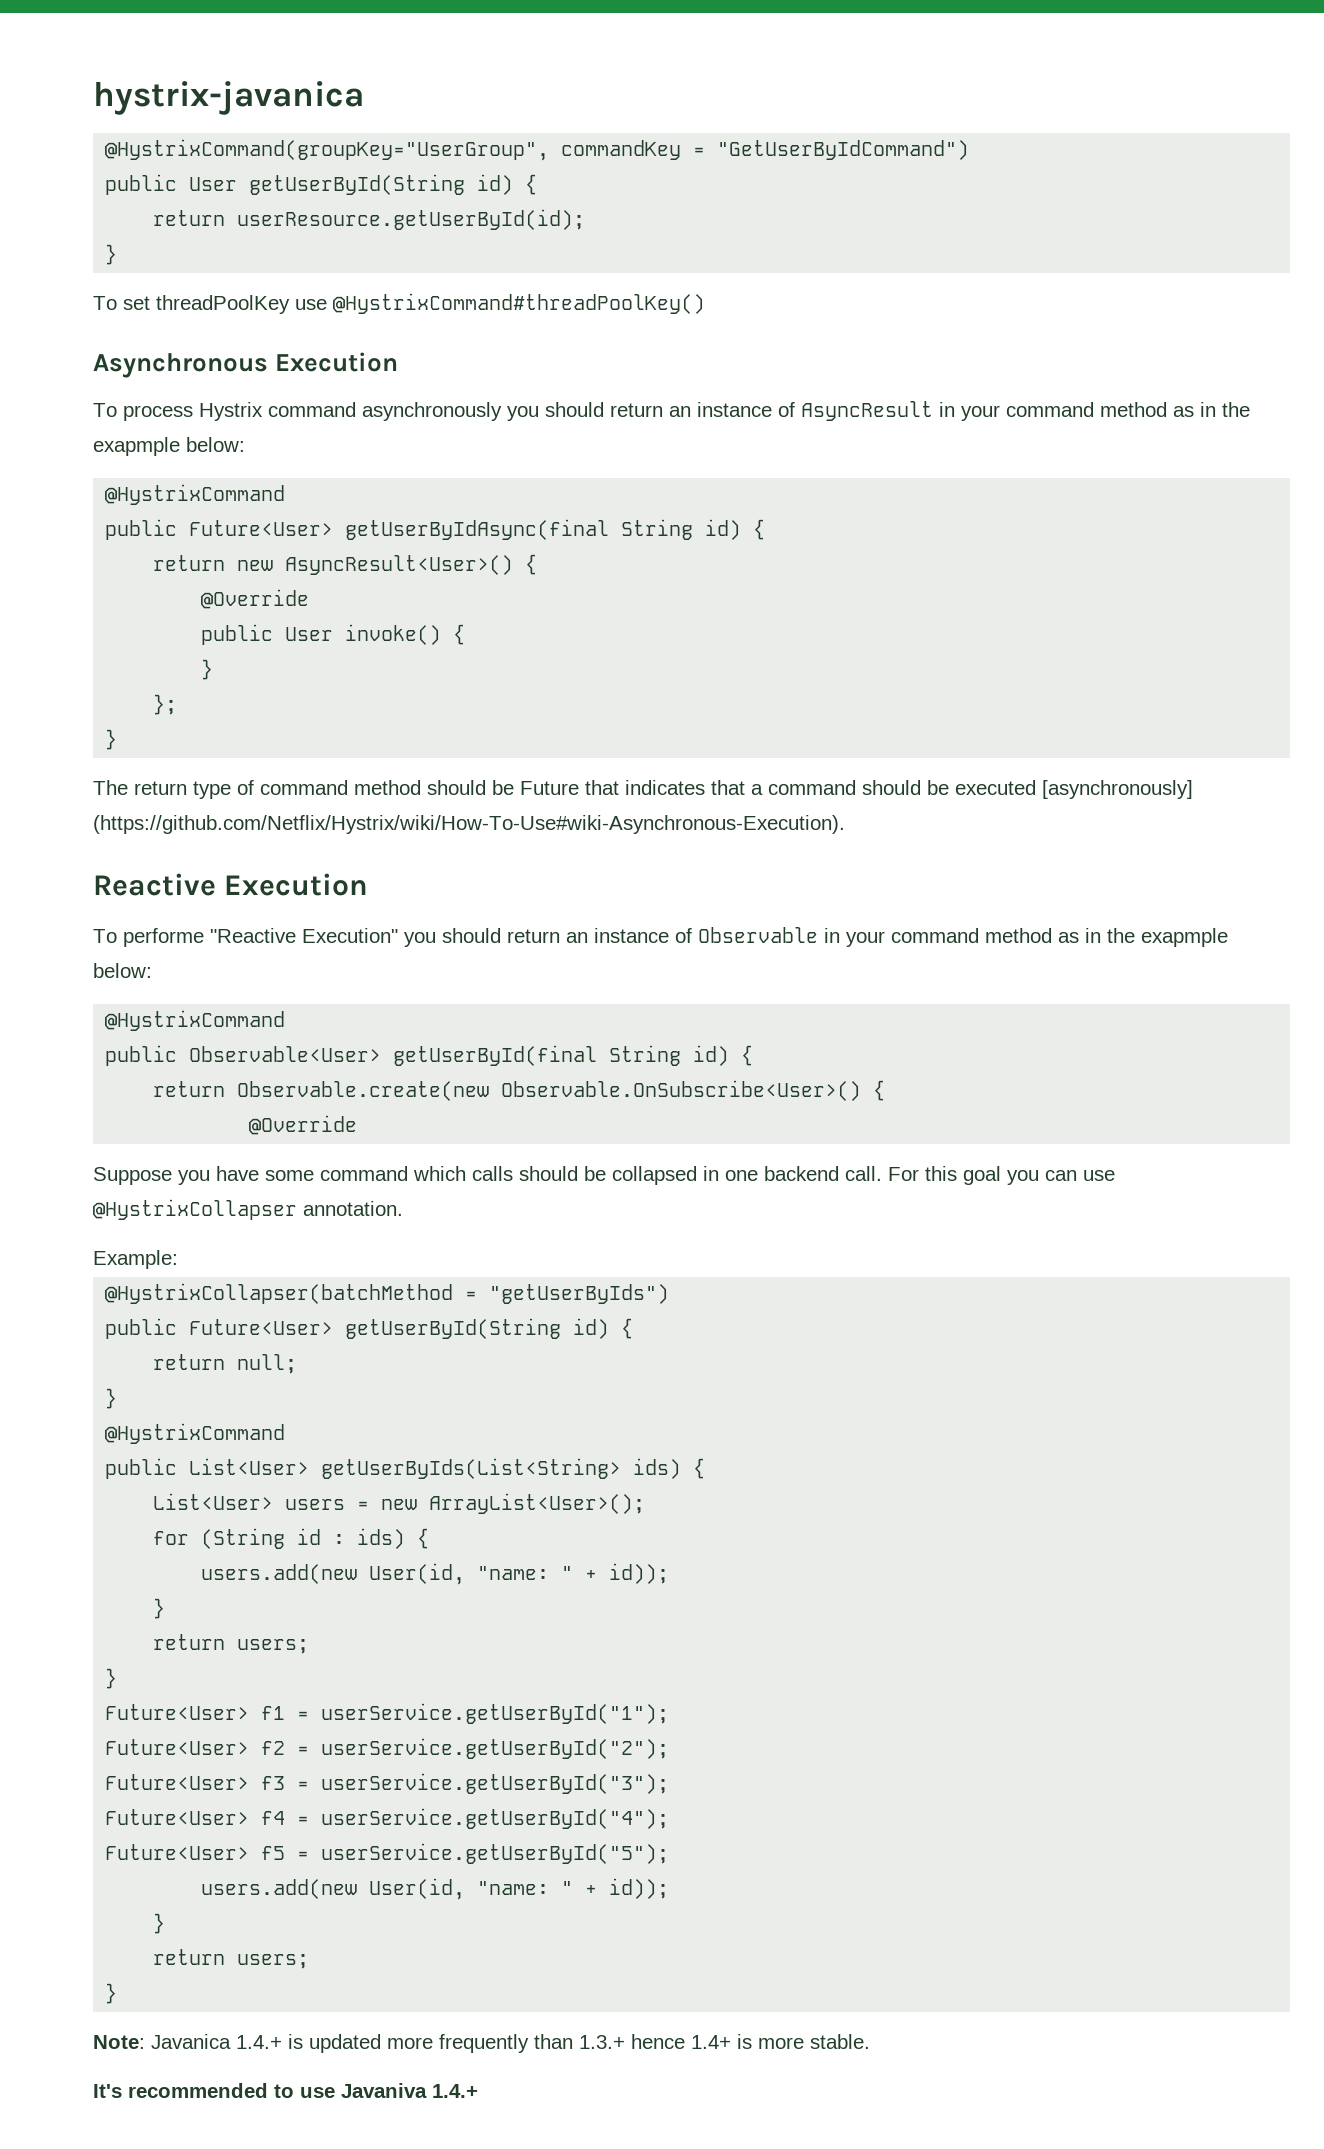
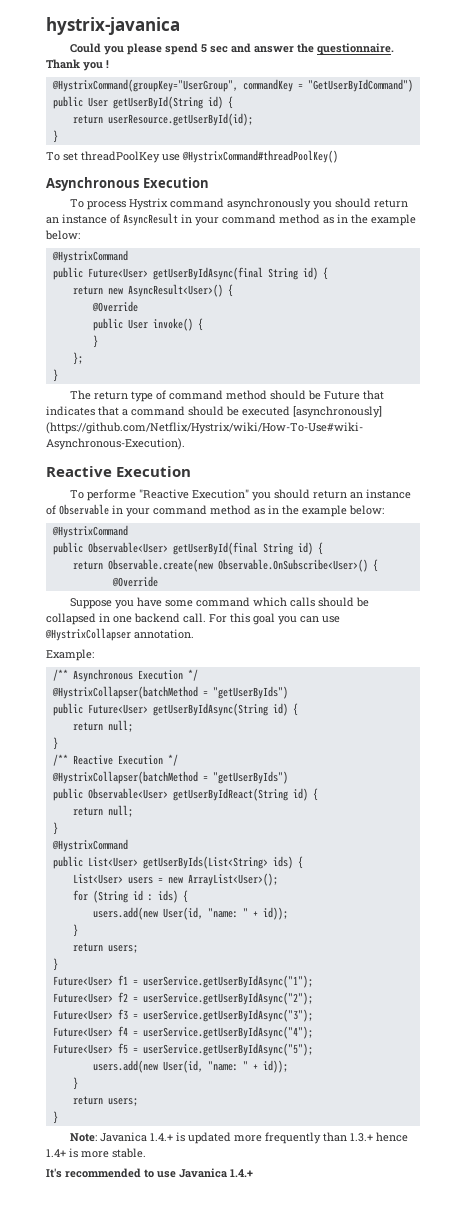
+ Could you please spend 5 sec and answer the questionnaire. Thank you !
- To process Hystrix command asynchronously you should return an instance of AsyncResult in your command method as in the exapmple below:
+ To process Hystrix command asynchronously you should return an instance of AsyncResult in your command method as in the example below:
- To performe "Reactive Execution" you should return an instance of Observable in your command method as in the exapmple below:
+ To performe "Reactive Execution" you should return an instance of Observable in your command method as in the example below:
+ /** Asynchronous Execution */
- public Future<User> getUserById(String id) {
+ public Future<User> getUserByIdAsync(String id) {
+ return null;
+ }
+ /** Reactive Execution */
+ @HystrixCollapser(batchMethod = "getUserByIds")
+ public Observable<User> getUserByIdReact(String id) {
- Future<User> f1 = userService.getUserById("1");
+ Future<User> f1 = userService.getUserByIdAsync("1");
- Future<User> f2 = userService.getUserById("2");
+ Future<User> f2 = userService.getUserByIdAsync("2");
- Future<User> f3 = userService.getUserById("3");
+ Future<User> f3 = userService.getUserByIdAsync("3");
- Future<User> f4 = userService.getUserById("4");
+ Future<User> f4 = userService.getUserByIdAsync("4");
- Future<User> f5 = userService.getUserById("5");
+ Future<User> f5 = userService.getUserByIdAsync("5");
- It's recommended to use Javaniva 1.4.+
+ It's recommended to use Javanica 1.4.+

